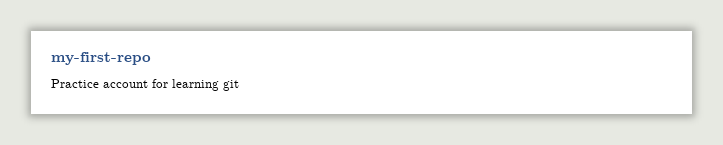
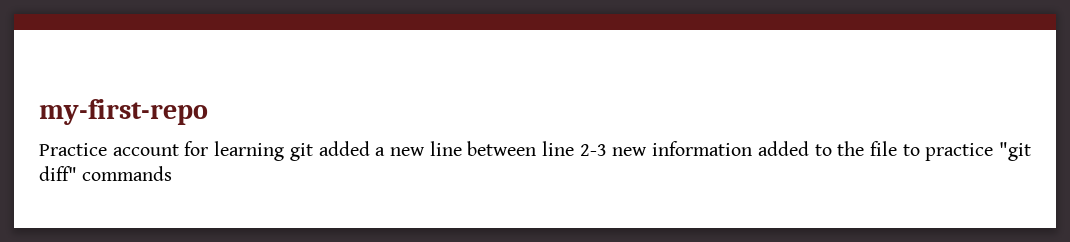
- Practice account for learning git
+ Practice account for learning git added a new line between line 2-3 new information added to the file to practice "git diff" commands

